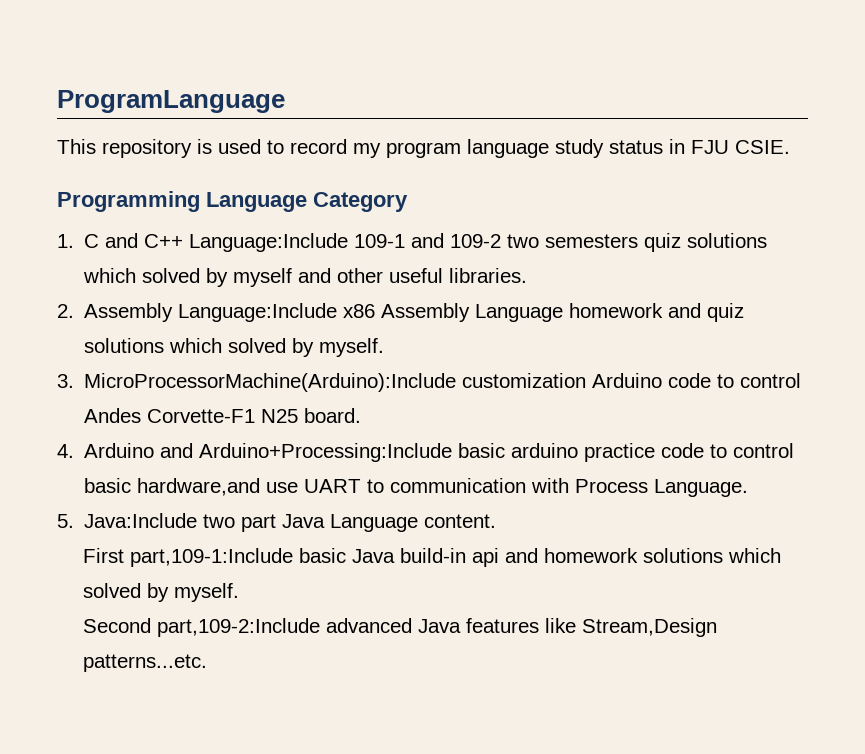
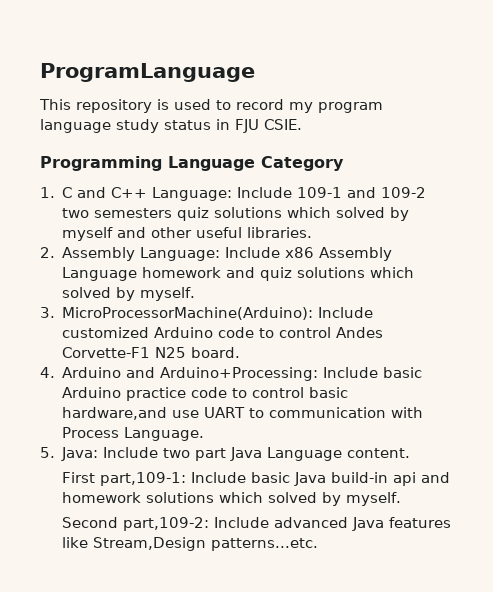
- 1. C and C++ Language:Include 109-1 and 109-2 two semesters quiz solutions which solved by myself and other useful libraries.
+ 1. C and C++ Language: Include 109-1 and 109-2 two semesters quiz solutions which solved by myself and other useful libraries.
- 2. Assembly Language:Include x86 Assembly Language homework and quiz solutions which solved by myself.
+ 2. Assembly Language: Include x86 Assembly Language homework and quiz solutions which solved by myself.
- 3. MicroProcessorMachine(Arduino):Include customization Arduino code to control Andes Corvette-F1 N25 board.
+ 3. MicroProcessorMachine(Arduino): Include customized Arduino code to control Andes Corvette-F1 N25 board.
- 4. Arduino and Arduino+Processing:Include basic arduino practice code to control basic hardware,and use UART to communication with Process Language.
+ 4. Arduino and Arduino+Processing: Include basic Arduino practice code to control basic hardware,and use UART to communication with Process Language.
- 5. Java:Include two part Java Language content.
+ 5. Java: Include two part Java Language content.
- First part,109-1:Include basic Java build-in api and homework solutions which solved by myself.
+ First part,109-1: Include basic Java build-in api and homework solutions which solved by myself.
- Second part,109-2:Include advanced Java features like Stream,Design patterns...etc.
+ Second part,109-2: Include advanced Java features like Stream,Design patterns...etc.

